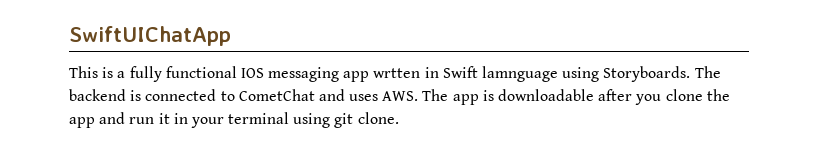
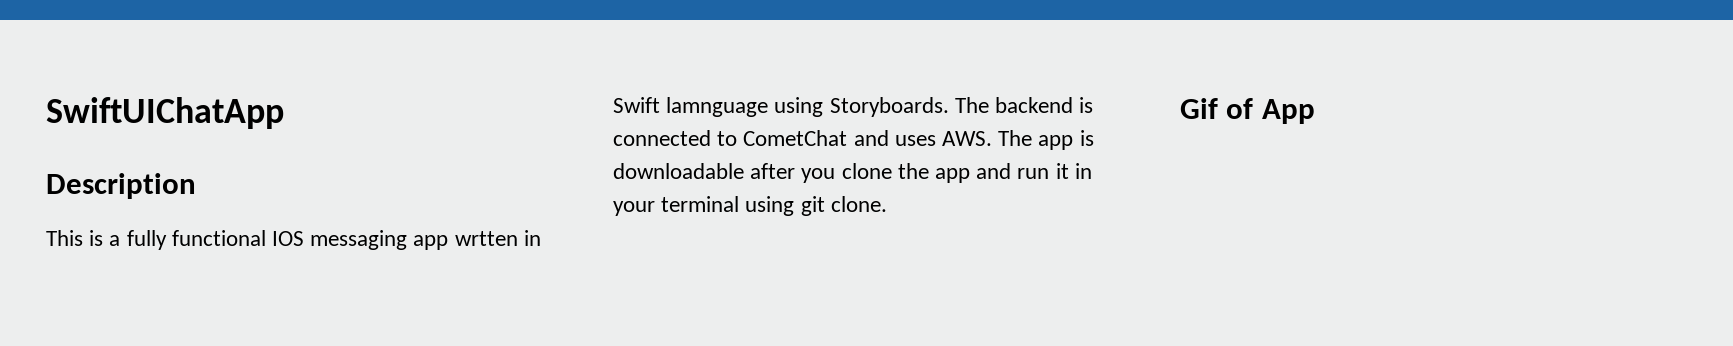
+ Description
+ Gif of App

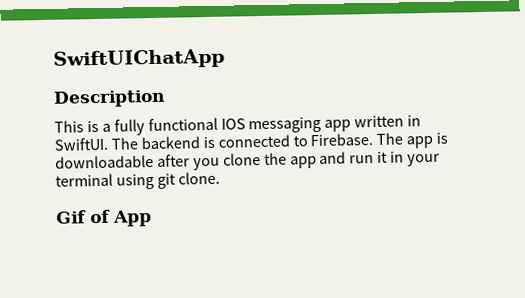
- This is a fully functional IOS messaging app wrtten in Swift lamnguage using Storyboards.
+ This is a fully functional IOS messaging app written in SwiftUI.
- The backend is connected to CometChat and uses AWS. The app is downloadable after you clone the app and run it in your terminal using git clone.
+ The backend is connected to Firebase. The app is downloadable after you clone the app and run it in your terminal using git clone.

